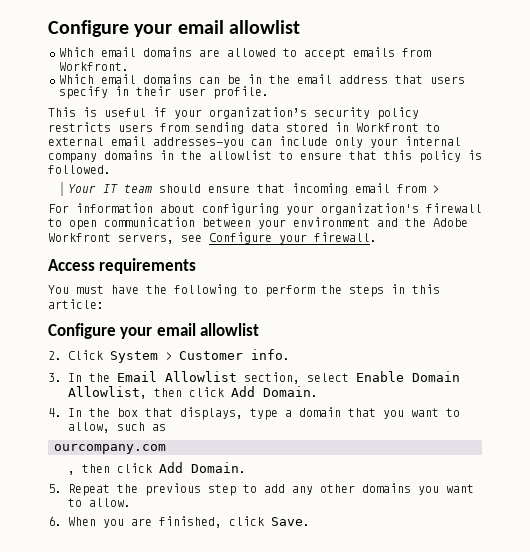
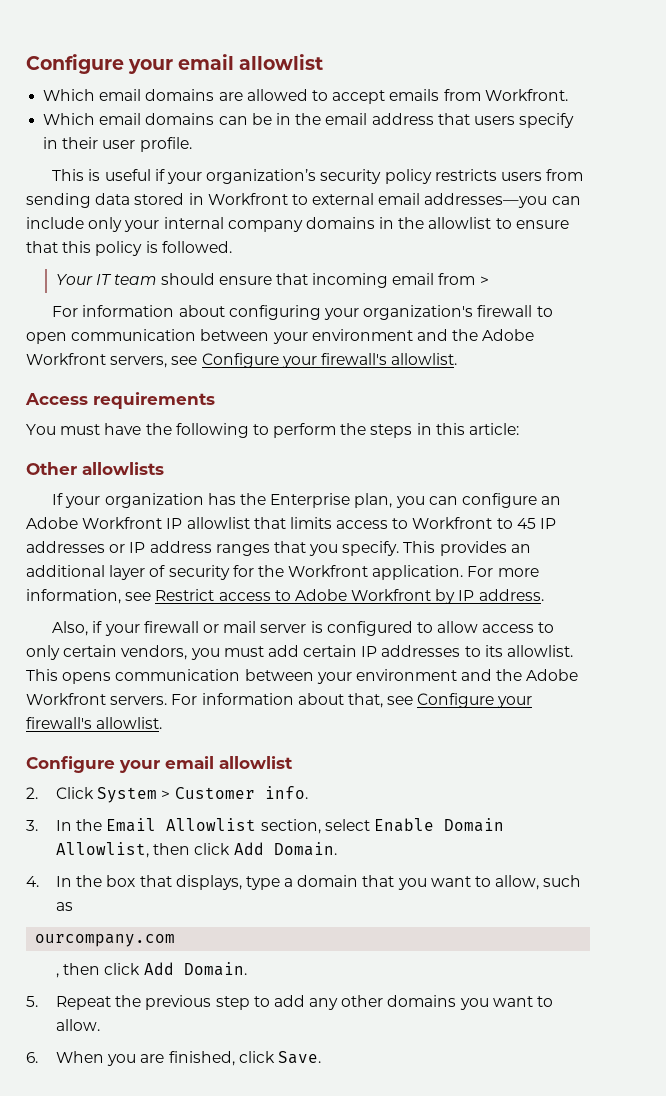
- For information about configuring your organization's firewall to open communication between your environment and the Adobe Workfront servers, see Configure your firewall.
+ For information about configuring your organization's firewall to open communication between your environment and the Adobe Workfront servers, see Configure your firewall's allowlist.
+ Other allowlists
+ If your organization has the Enterprise plan, you can configure an Adobe Workfront IP allowlist that limits access to Workfront to 45 IP addresses or IP address ranges that you specify. This provides an additional layer of security for the Workfront application. For more information, see Restrict access to Adobe Workfront by IP address.
+ Also, if your firewall or mail server is configured to allow access to only certain vendors, you must add certain IP addresses to its allowlist. This opens communication between your environment and the Adobe Workfront servers. For information about that, see Configure your firewall's allowlist.

